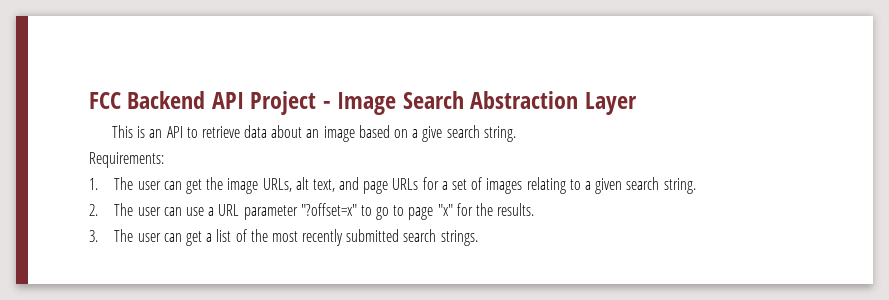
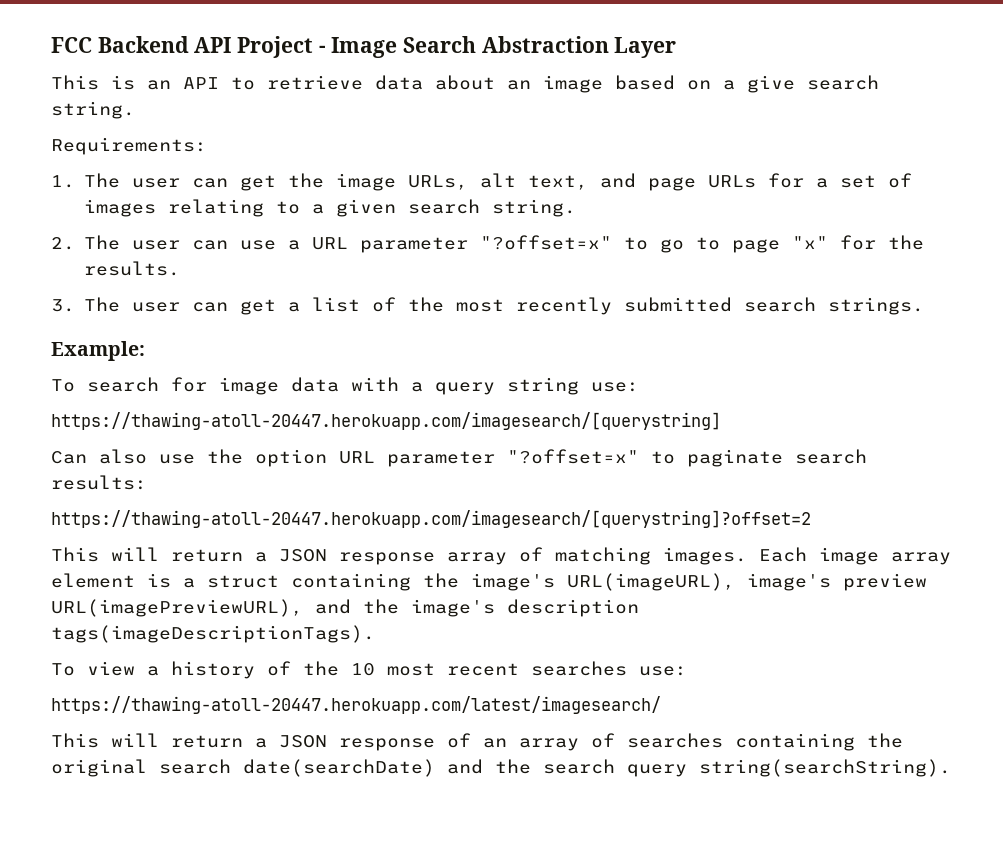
+ Example:
+ To search for image data with a query string use:
+ https://thawing-atoll-20447.herokuapp.com/imagesearch/[querystring]
+ Can also use the option URL parameter "?offset=x" to paginate search results:
+ https://thawing-atoll-20447.herokuapp.com/imagesearch/[querystring]?offset=2
+ This will return a JSON response array of matching images. Each image array element is a struct containing the image's URL(imageURL), image's preview URL(imagePreviewURL), and the image's description tags(imageDescriptionTags).
+ To view a history of the 10 most recent searches use:
+ https://thawing-atoll-20447.herokuapp.com/latest/imagesearch/
+ This will return a JSON response of an array of searches containing the original search date(searchDate) and the search query string(searchString).

